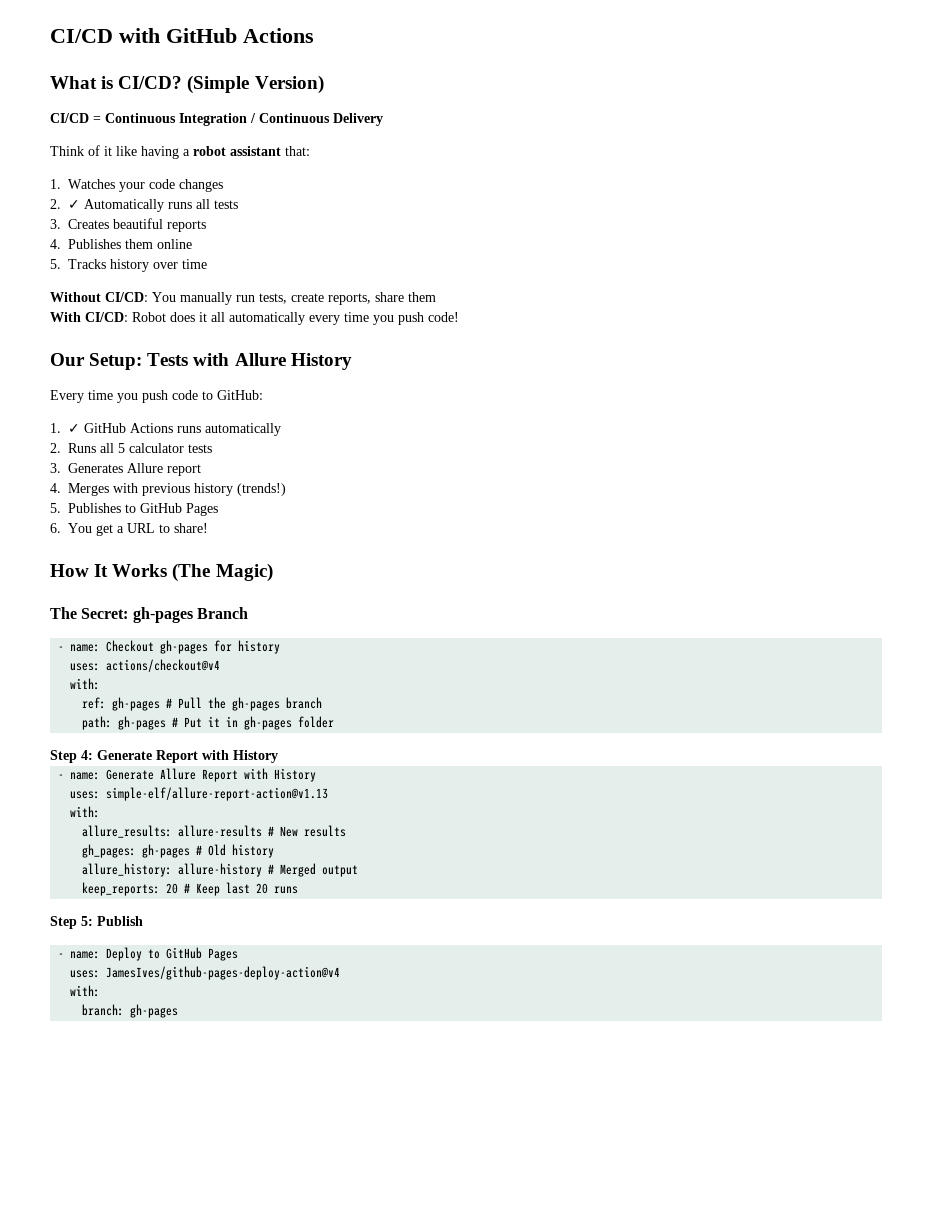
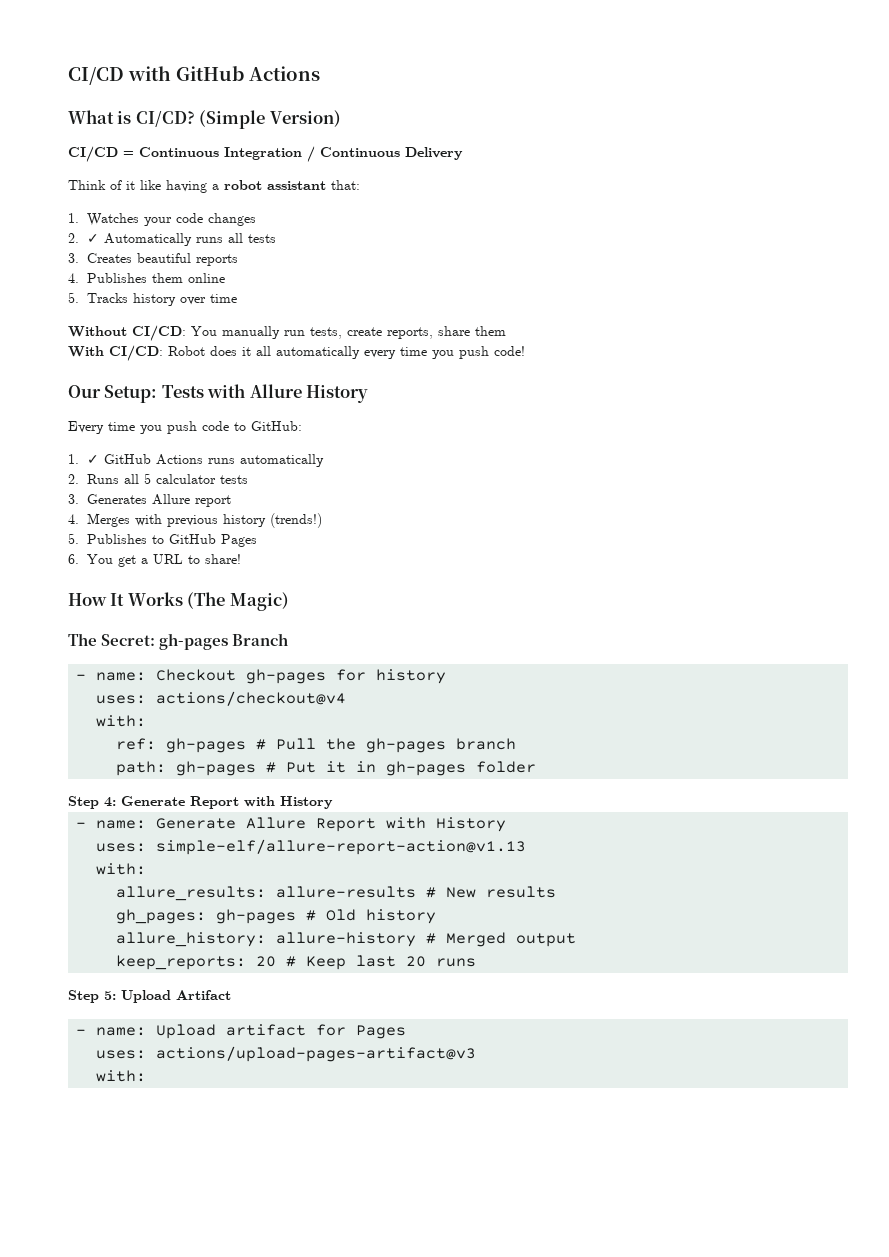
- Step 5: Publish
- - name: Deploy to GitHub Pages
+ Step 5: Upload Artifact
+ - name: Upload artifact for Pages
- uses: JamesIves/github-pages-deploy-action@v4
+ uses: actions/upload-pages-artifact@v3
  with:
- branch: gh-pages

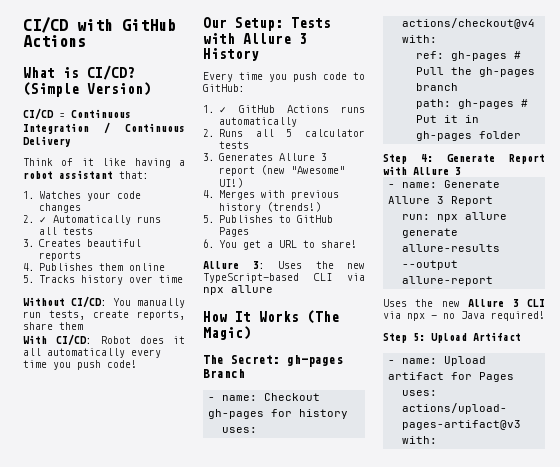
- Our Setup: Tests with Allure History
+ Our Setup: Tests with Allure 3 History
- 3. Generates Allure report
+ 3. Generates Allure 3 report (new "Awesome" UI!)
+ Allure 3: Uses the new TypeScript-based CLI via npx allure
- Step 4: Generate Report with History
+ Step 4: Generate Report with Allure 3
- - name: Generate Allure Report with History
- uses: simple-elf/allure-report-action@v1.13
- with:
- allure_results: allure-results # New results
- gh_pages: gh-pages # Old history
- allure_history: allure-history # Merged output
- keep_reports: 20 # Keep last 20 runs
+ - name: Generate Allure 3 Report
+ run: npx allure generate allure-results --output allure-report
+ Uses the new Allure 3 CLI via npx - no Java required!

